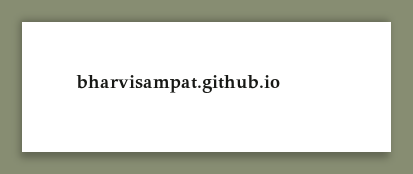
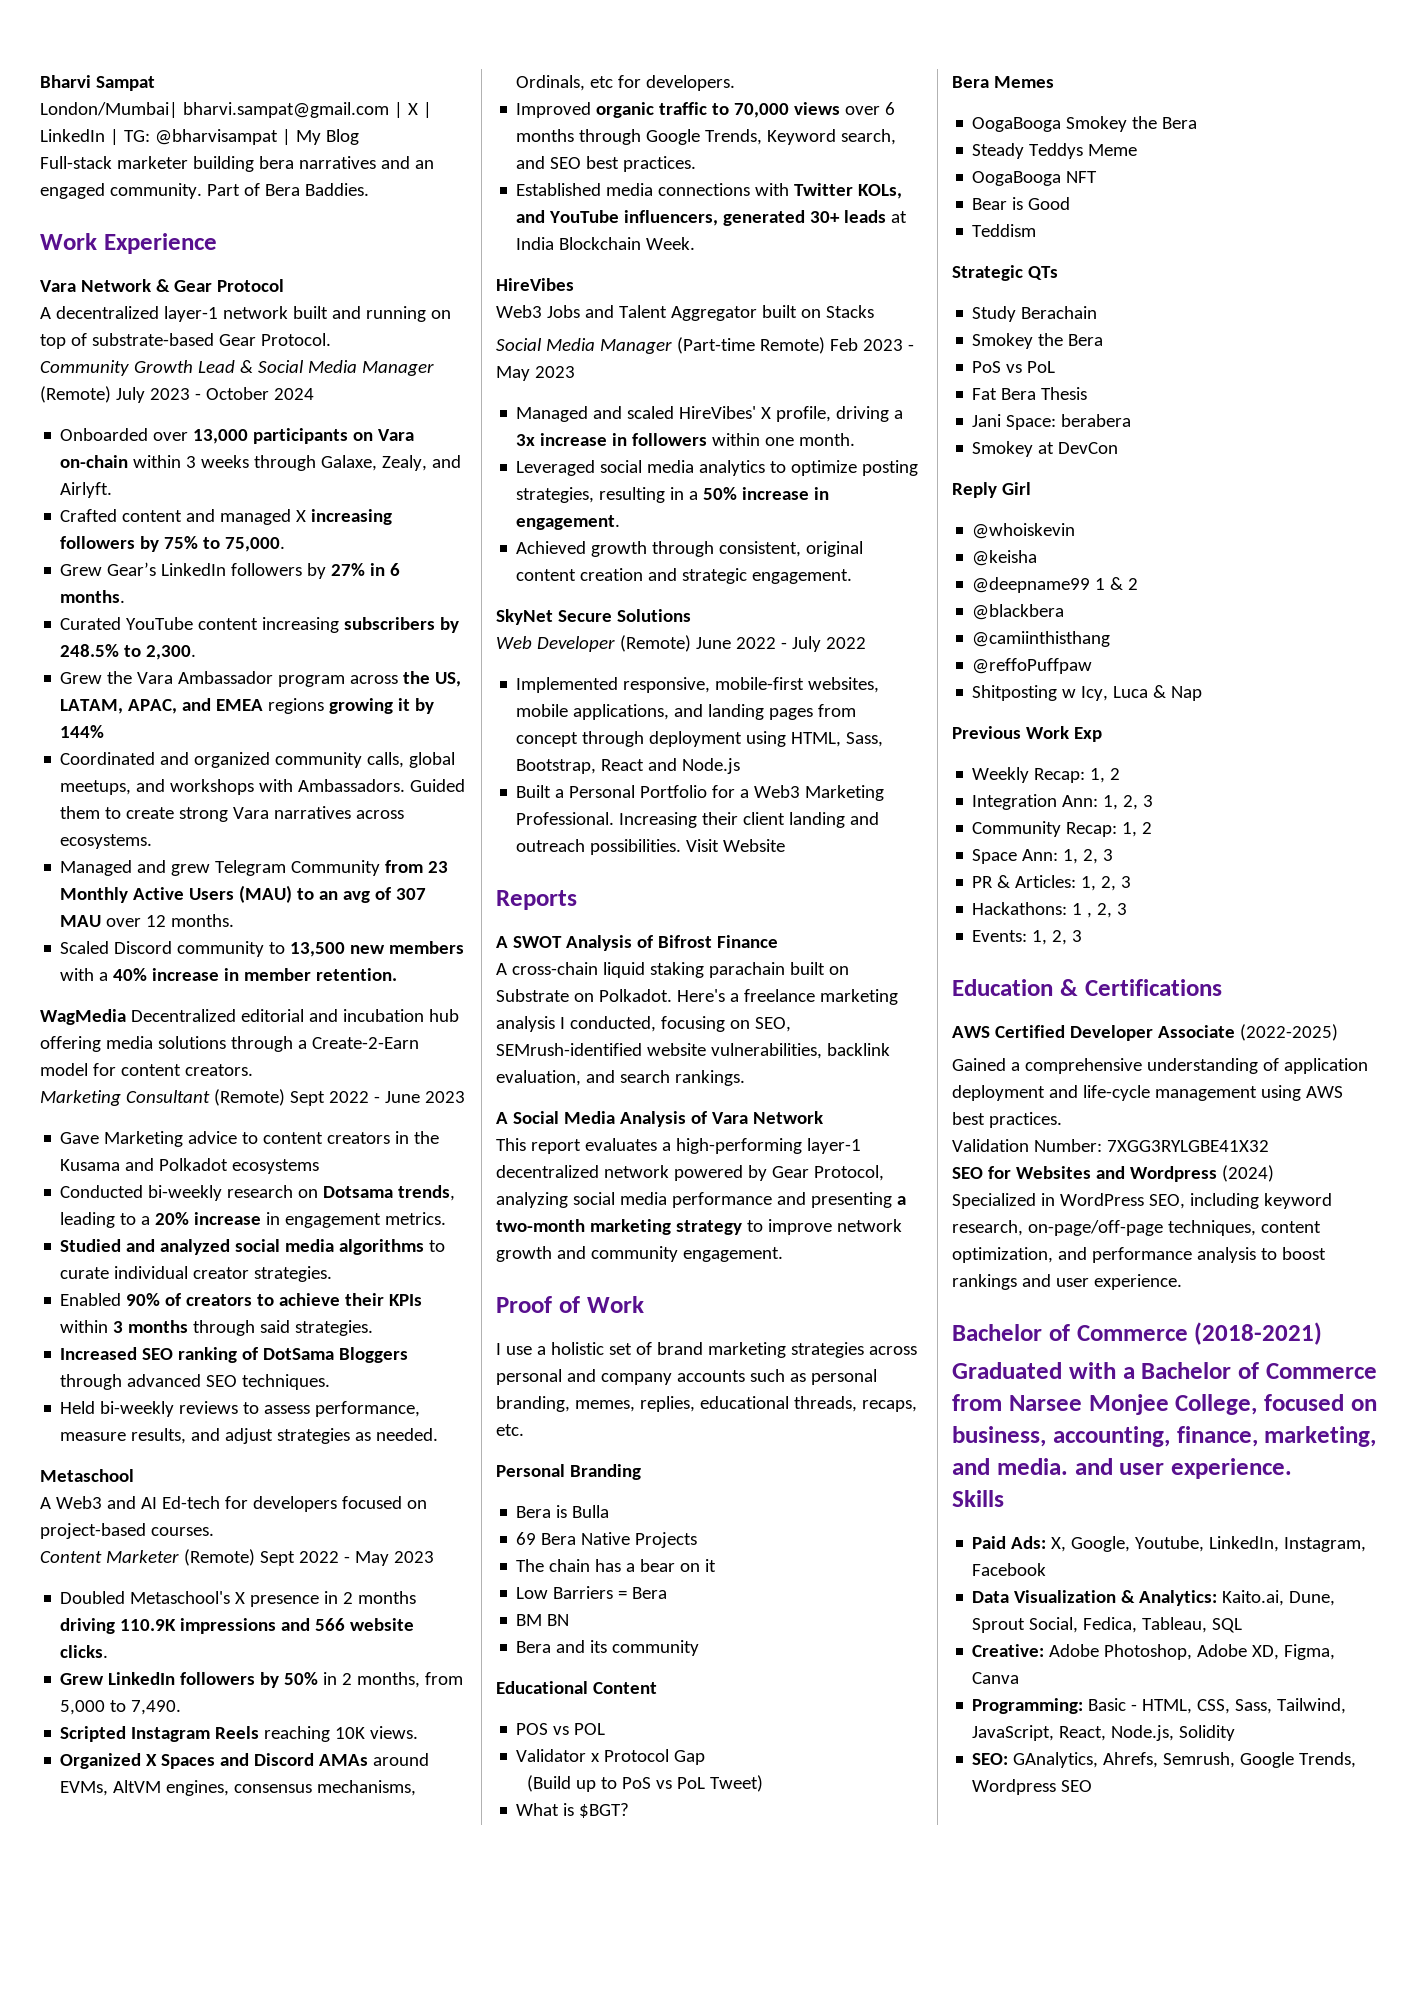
- bharvisampat.github.io
+ Bharvi Sampat
+ London/Mumbai| bharvi.sampat@gmail.com | X | LinkedIn | TG: @bharvisampat | My Blog
+ Full-stack marketer building bera narratives and an engaged community. Part of Bera Baddies.
+ Work Experience
+ Vara Network & Gear Protocol
+ A decentralized layer-1 network built and running on top of substrate-based Gear Protocol.
+ Community Growth Lead & Social Media Manager (Remote) July 2023 - October 2024
+ Onboarded over 13,000 participants on Vara on-chain within 3 weeks through Galaxe, Zealy, and Airlyft.
+ Crafted content and managed X increasing followers by 75% to 75,000.
+ Grew Gear’s LinkedIn followers by 27% in 6 months.
+ Curated YouTube content increasing subscribers by 248.5% to 2,300.
+ Grew the Vara Ambassador program across the US, LATAM, APAC, and EMEA regions growing it by 144%
+ Coordinated and organized community calls, global meetups, and workshops with Ambassadors. Guided them to create strong Vara narratives across ecosystems.
+ Managed and grew Telegram Community from 23 Monthly Active Users (MAU) to an avg of 307 MAU over 12 months.
+ Scaled Discord community to 13,500 new members with a 40% increase in member retention.
+ WagMedia Decentralized editorial and incubation hub offering media solutions through a Create-2-Earn model for content creators.
+ Marketing Consultant (Remote) Sept 2022 - June 2023
+ Gave Marketing advice to content creators in the Kusama and Polkadot ecosystems
+ Conducted bi-weekly research on Dotsama trends, leading to a 20% increase in engagement metrics.
+ Studied and analyzed social media algorithms to curate individual creator strategies.
+ Enabled 90% of creators to achieve their KPIs within 3 months through said strategies.
+ Increased SEO ranking of DotSama Bloggers through advanced SEO techniques.
+ Held bi-weekly reviews to assess performance, measure results, and adjust strategies as needed.
+ Metaschool
+ A Web3 and AI Ed-tech for developers focused on project-based courses.
+ Content Marketer (Remote) Sept 2022 - May 2023
+ Doubled Metaschool's X presence in 2 months driving 110.9K impressions and 566 website clicks.
+ Grew LinkedIn followers by 50% in 2 months, from 5,000 to 7,490.
+ Scripted Instagram Reels reaching 10K views.
+ Organized X Spaces and Discord AMAs around EVMs, AltVM engines, consensus mechanisms, Ordinals, etc for developers.
+ Improved organic traffic to 70,000 views over 6 months through Google Trends, Keyword search, and SEO best practices.
+ Established media connections with Twitter KOLs, and YouTube influencers, generated 30+ leads at India Blockchain Week.
+ HireVibes
+ Web3 Jobs and Talent Aggregator built on Stacks
+ Social Media Manager (Part-time Remote) Feb 2023 - May 2023
+ Managed and scaled HireVibes' X profile, driving a 3x increase in followers within one month.
+ Leveraged social media analytics to optimize posting strategies, resulting in a 50% increase in engagement.
+ Achieved growth through consistent, original content creation and strategic engagement.
+ SkyNet Secure Solutions
+ Web Developer (Remote) June 2022 - July 2022
+ Implemented responsive, mobile-first websites, mobile applications, and landing pages from concept through deployment using HTML, Sass, Bootstrap, React and Node.js
+ Built a Personal Portfolio for a Web3 Marketing Professional. Increasing their client landing and outreach possibilities. Visit Website
+ Reports
+ A SWOT Analysis of Bifrost Finance
+ A cross-chain liquid staking parachain built on Substrate on Polkadot. Here's a freelance marketing analysis I conducted, focusing on SEO, SEMrush-identified website vulnerabilities, backlink evaluation, and search rankings.
+ A Social Media Analysis of Vara Network
+ This report evaluates a high-performing layer-1 decentralized network powered by Gear Protocol, analyzing social media performance and presenting a two-month marketing strategy to improve network growth and community engagement.
+ Proof of Work
+ I use a holistic set of brand marketing strategies across personal and company accounts such as personal branding, memes, replies, educational threads, recaps, etc.
+ Personal Branding
+ Bera is Bulla
+ 69 Bera Native Projects
+ The chain has a bear on it
+ Low Barriers = Bera
+ BM BN
+ Bera and its community
+ Educational Content
+ POS vs POL
+ Validator x Protocol Gap
+ (Build up to PoS vs PoL Tweet)
+ What is $BGT?
+ Bera Memes
+ OogaBooga Smokey the Bera
+ Steady Teddys Meme
+ OogaBooga NFT
+ Bear is Good
+ Teddism
+ Strategic QTs
+ Study Berachain
+ Smokey the Bera
+ PoS vs PoL
+ Fat Bera Thesis
+ Jani Space: berabera
+ Smokey at DevCon
+ Reply Girl
+ @whoiskevin
+ @keisha
+ @deepname99 1 & 2
+ @blackbera
+ @camiinthisthang
+ @reffoPuffpaw
+ Shitposting w Icy, Luca & Nap
+ Previous Work Exp
+ Weekly Recap: 1, 2
+ Integration Ann: 1, 2, 3
+ Community Recap: 1, 2
+ Space Ann: 1, 2, 3
+ PR & Articles: 1, 2, 3
+ Hackathons: 1 , 2, 3
+ Events: 1, 2, 3
+ Education & Certifications
+ AWS Certified Developer Associate (2022-2025)
+ Gained a comprehensive understanding of application deployment and life-cycle management using AWS best practices.
+ Validation Number: 7XGG3RYLGBE41X32
+ SEO for Websites and Wordpress (2024)
+ Specialized in WordPress SEO, including keyword research, on-page/off-page techniques, content optimization, and performance analysis to boost rankings and user experience.
+ Bachelor of Commerce (2018-2021)
+ Graduated with a Bachelor of Commerce from Narsee Monjee College, focused on business, accounting, finance, marketing, and media. and user experience.
+ Skills
+ Paid Ads: X, Google, Youtube, LinkedIn, Instagram, Facebook
+ Data Visualization & Analytics: Kaito.ai, Dune, Sprout Social, Fedica, Tableau, SQL
+ Creative: Adobe Photoshop, Adobe XD, Figma, Canva
+ Programming: Basic - HTML, CSS, Sass, Tailwind, JavaScript, React, Node.js, Solidity
+ SEO: GAnalytics, Ahrefs, Semrush, Google Trends, Wordpress SEO

